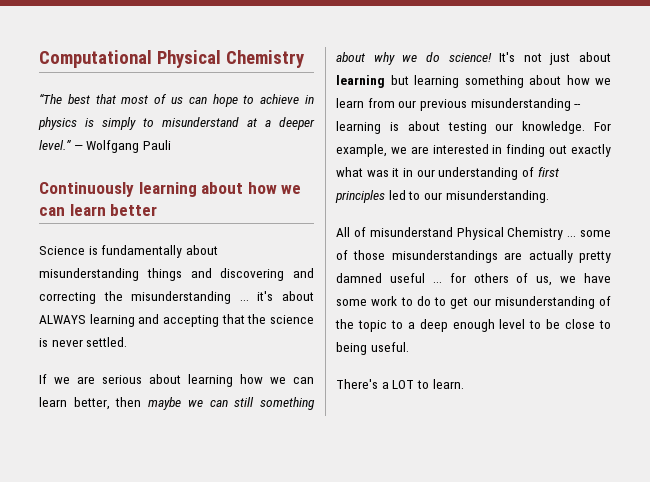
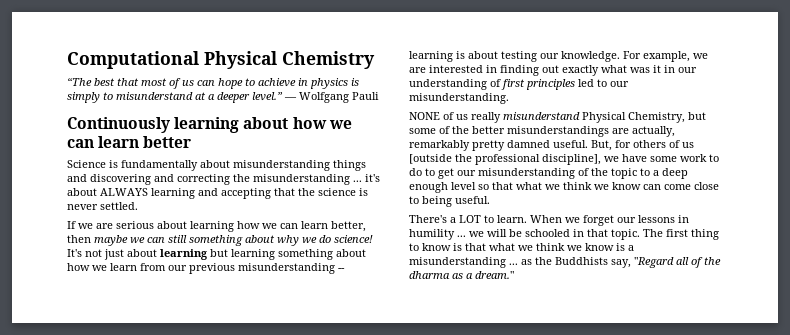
- All of misunderstand Physical Chemistry ... some of those misunderstandings are actually pretty damned useful ... for others of us, we have some work to do to get our misunderstanding of the topic to a deep enough level to be close to being useful.
+ NONE of us really misunderstand Physical Chemistry, but some of the better misunderstandings are actually, remarkably pretty damned useful. But, for others of us [outside the professional discipline], we have some work to do to get our misunderstanding of the topic to a deep enough level so that what we think we know can come close to being useful.
+ When we forget our lessons in humility ... we will be schooled in that topic. The first thing to know is that what we think we know is a misunderstanding ... as the Buddhists say, "Regard all of the dharma as a dream."

